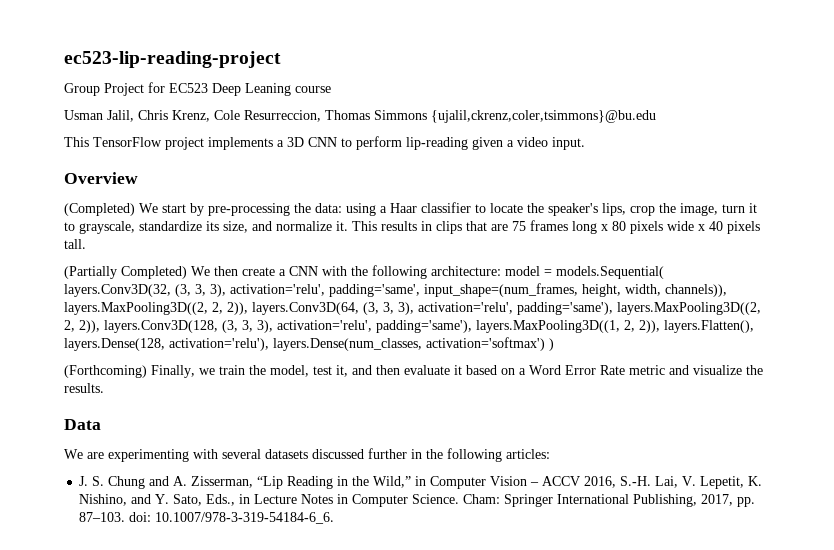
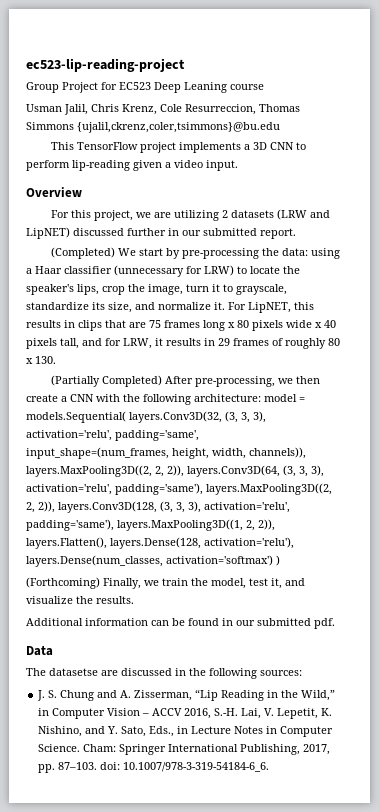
+ For this project, we are utilizing 2 datasets (LRW and LipNET) discussed further in our submitted report.
- (Completed) We start by pre-processing the data: using a Haar classifier to locate the speaker's lips, crop the image, turn it to grayscale, standardize its size, and normalize it.
+ (Completed) We start by pre-processing the data: using a Haar classifier (unnecessary for LRW) to locate the speaker's lips, crop the image, turn it to grayscale, standardize its size, and normalize it.
- This results in clips that are 75 frames long x 80 pixels wide x 40 pixels tall.
+ For LipNET, this results in clips that are 75 frames long x 80 pixels wide x 40 pixels tall, and for LRW, it results in 29 frames of roughly 80 x 130.
- (Partially Completed) We then create a CNN with the following architecture: model = models.Sequential( layers.Conv3D(32, (3, 3, 3), activation='relu', padding='same', input_shape=(num_frames, height, width, channels)), layers.MaxPooling3D((2, 2, 2)), layers.Conv3D(64, (3, 3, 3), activation='relu', padding='same'), layers.MaxPooling3D((2, 2, 2)), layers.Conv3D(128, (3, 3, 3), activation='relu', padding='same'), layers.MaxPooling3D((1, 2, 2)), layers.Flatten(), layers.Dense(128, activation='relu'), layers.Dense(num_classes, activation='softmax') )
+ (Partially Completed) After pre-processing, we then create a CNN with the following architecture: model = models.Sequential( layers.Conv3D(32, (3, 3, 3), activation='relu', padding='same', input_shape=(num_frames, height, width, channels)), layers.MaxPooling3D((2, 2, 2)), layers.Conv3D(64, (3, 3, 3), activation='relu', padding='same'), layers.MaxPooling3D((2, 2, 2)), layers.Conv3D(128, (3, 3, 3), activation='relu', padding='same'), layers.MaxPooling3D((1, 2, 2)), layers.Flatten(), layers.Dense(128, activation='relu'), layers.Dense(num_classes, activation='softmax') )
- (Forthcoming) Finally, we train the model, test it, and then evaluate it based on a Word Error Rate metric and visualize the results.
+ (Forthcoming) Finally, we train the model, test it, and visualize the results.
+ Additional information can be found in our submitted pdf.
  Data
- We are experimenting with several datasets discussed further in the following articles:
+ The datasetse are discussed in the following sources:

